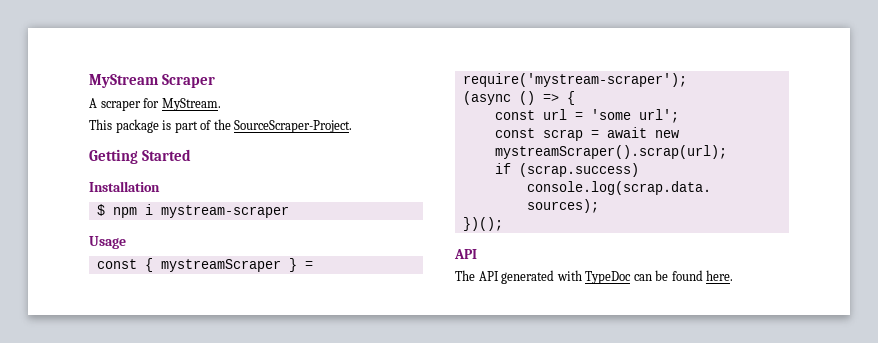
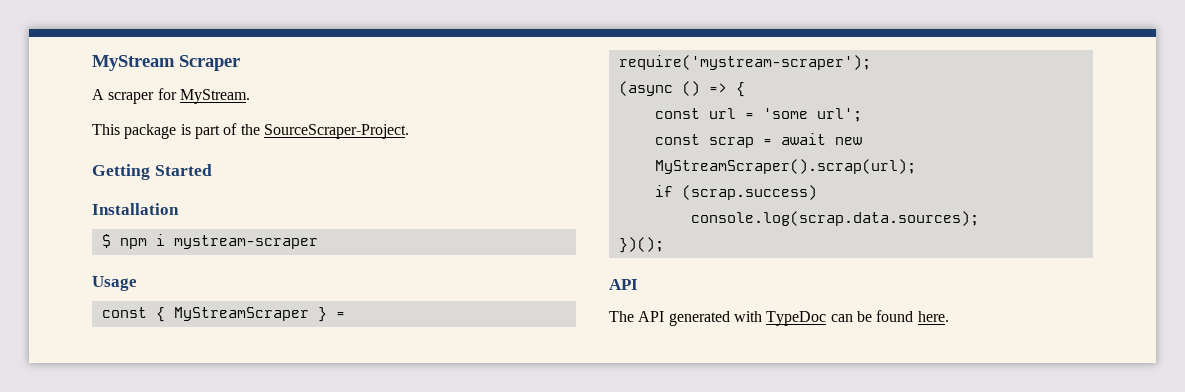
- const { mystreamScraper } = require('mystream-scraper');
+ const { MyStreamScraper } = require('mystream-scraper');
- const scrap = await new mystreamScraper().scrap(url);
+ const scrap = await new MyStreamScraper().scrap(url);

